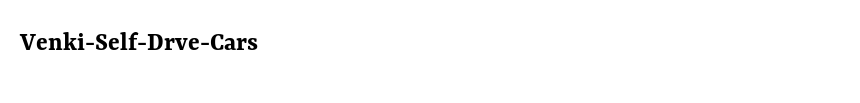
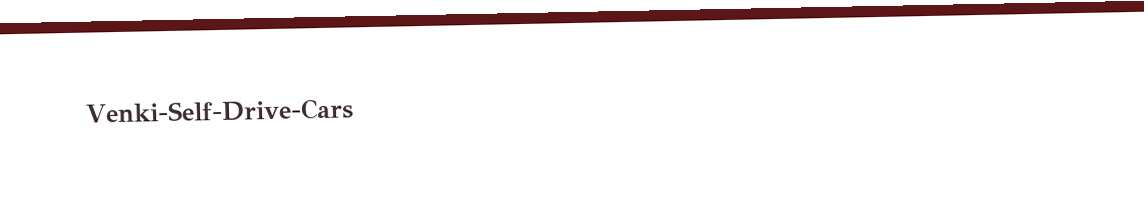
- Venki-Self-Drve-Cars
+ Venki-Self-Drive-Cars

